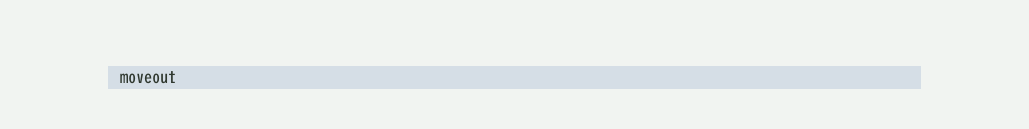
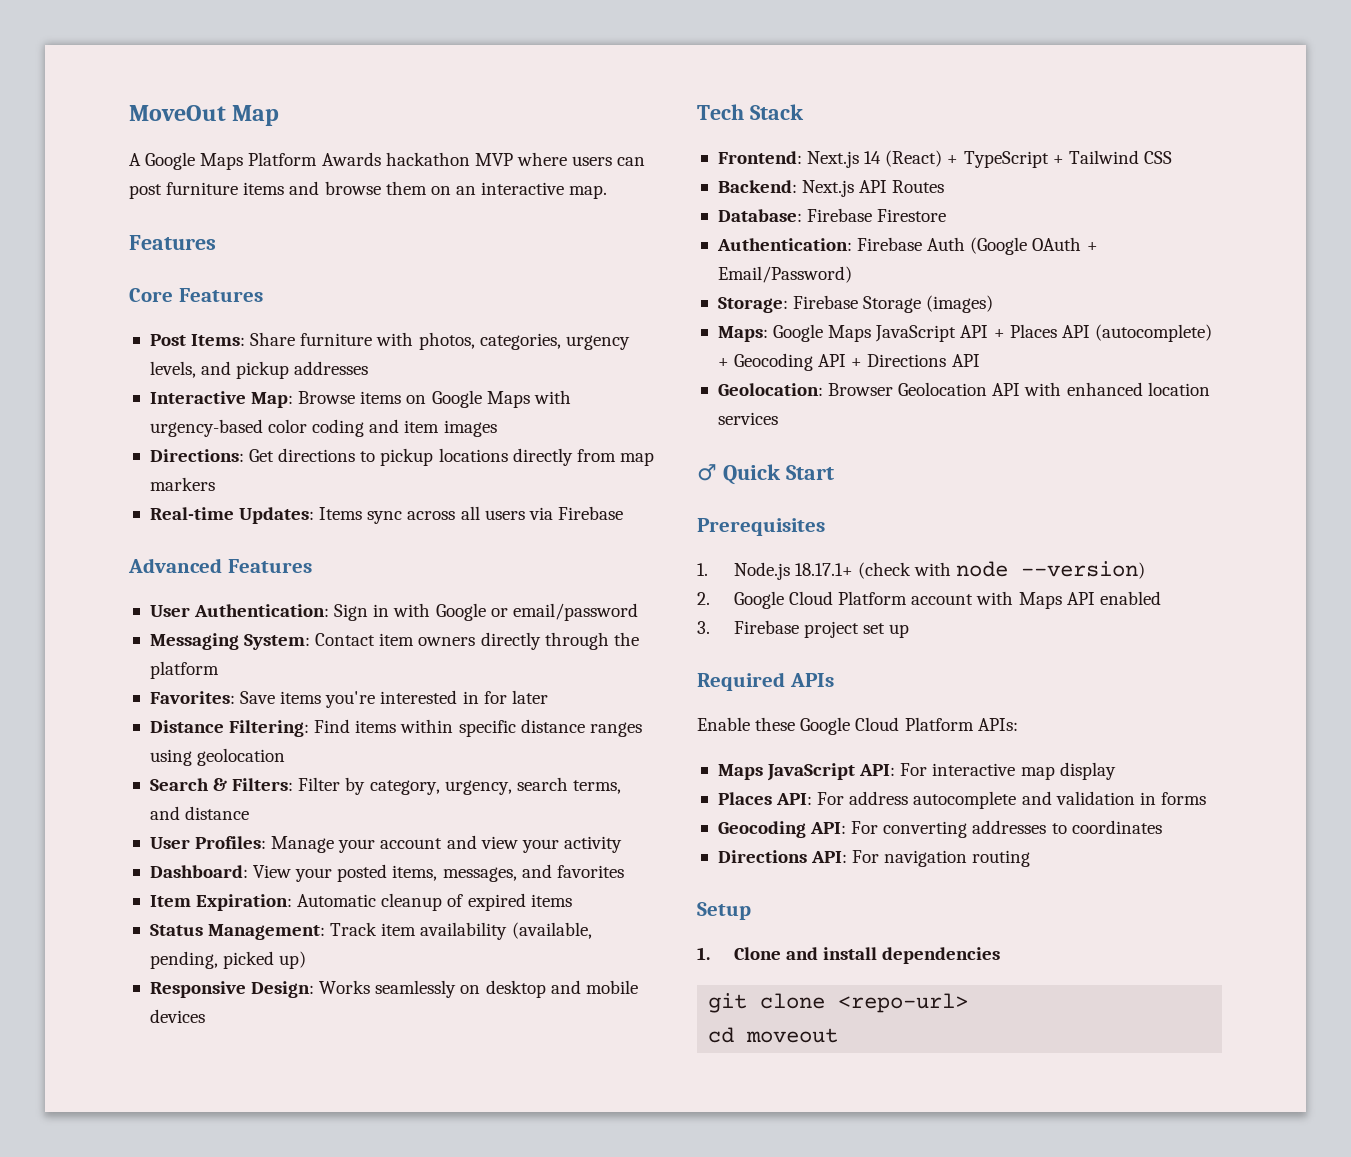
- moveout
+ MoveOut Map
+ A Google Maps Platform Awards hackathon MVP where users can post furniture items and browse them on an interactive map.
+ Features
+ Core Features
+ Post Items: Share furniture with photos, categories, urgency levels, and pickup addresses
+ Interactive Map: Browse items on Google Maps with urgency-based color coding and item images
+ Directions: Get directions to pickup locations directly from map markers
+ Real-time Updates: Items sync across all users via Firebase
+ Advanced Features
+ User Authentication: Sign in with Google or email/password
+ Messaging System: Contact item owners directly through the platform
+ Favorites: Save items you're interested in for later
+ Distance Filtering: Find items within specific distance ranges using geolocation
+ Search & Filters: Filter by category, urgency, search terms, and distance
+ User Profiles: Manage your account and view your activity
+ Dashboard: View your posted items, messages, and favorites
+ Item Expiration: Automatic cleanup of expired items
+ Status Management: Track item availability (available, pending, picked up)
+ Responsive Design: Works seamlessly on desktop and mobile devices
+ Tech Stack
+ Frontend: Next.js 14 (React) + TypeScript + Tailwind CSS
+ Backend: Next.js API Routes
+ Database: Firebase Firestore
+ Authentication: Firebase Auth (Google OAuth + Email/Password)
+ Storage: Firebase Storage (images)
+ Maps: Google Maps JavaScript API + Places API (autocomplete) + Geocoding API + Directions API
+ Geolocation: Browser Geolocation API with enhanced location services
+ ♂ Quick Start
+ Prerequisites
+ 1. Node.js 18.17.1+ (check with node --version)
+ 2. Google Cloud Platform account with Maps API enabled
+ 3. Firebase project set up
+ Required APIs
+ Enable these Google Cloud Platform APIs:
+ Maps JavaScript API: For interactive map display
+ Places API: For address autocomplete and validation in forms
+ Geocoding API: For converting addresses to coordinates
+ Directions API: For navigation routing
+ Setup
+ 1. Clone and install dependencies
+ git clone <repo-url>
+ cd moveout

